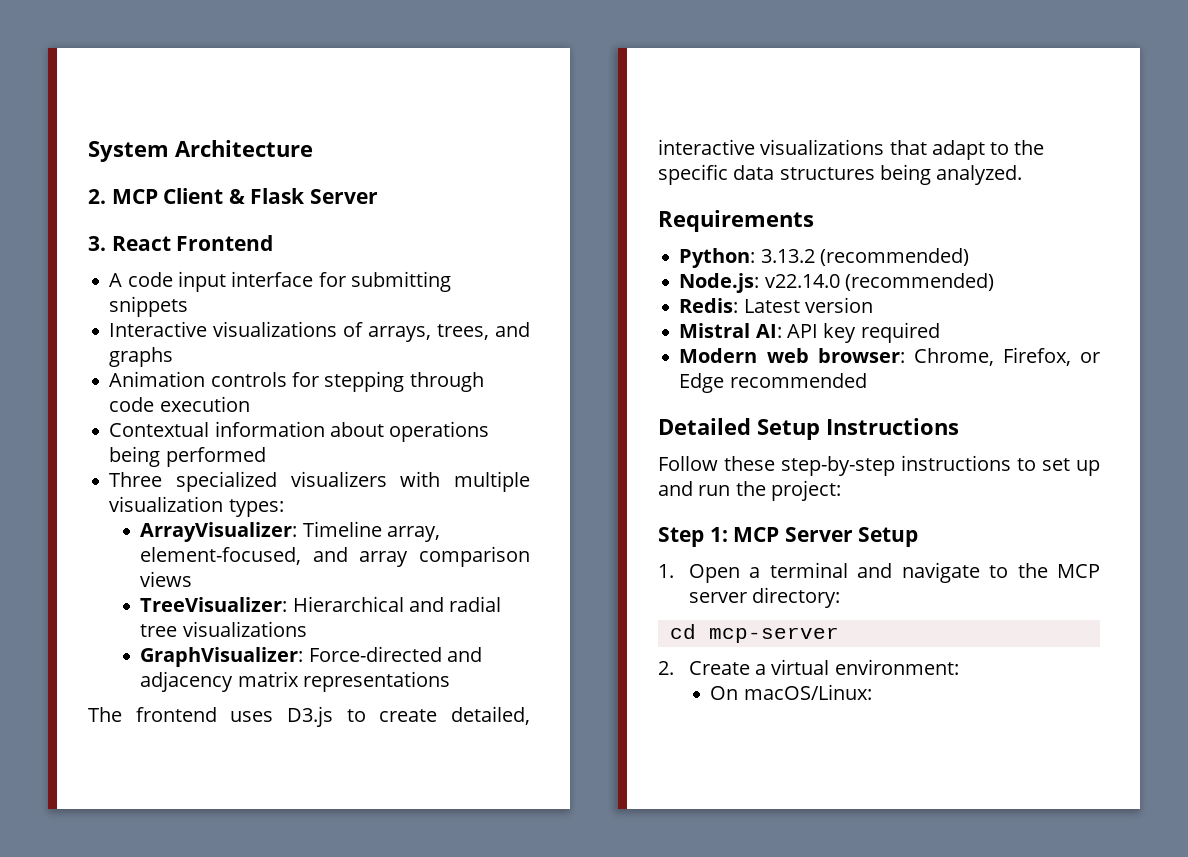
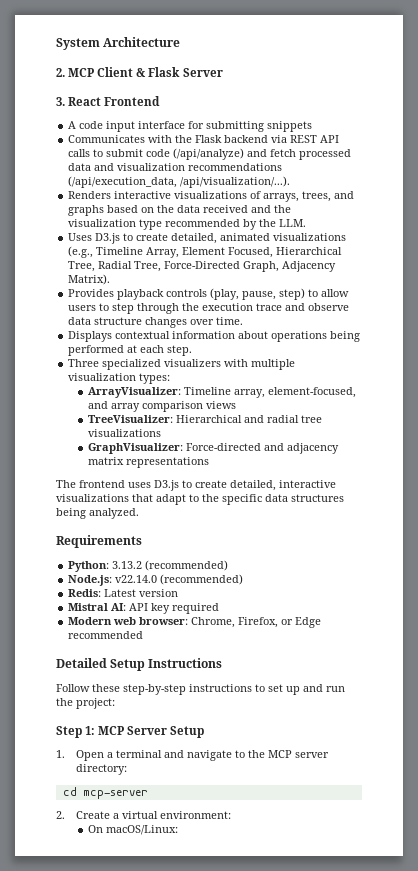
- Interactive visualizations of arrays, trees, and graphs
- Animation controls for stepping through code execution
- Contextual information about operations being performed
+ Communicates with the Flask backend via REST API calls to submit code (/api/analyze) and fetch processed data and visualization recommendations (/api/execution_data, /api/visualization/...).
+ Renders interactive visualizations of arrays, trees, and graphs based on the data received and the visualization type recommended by the LLM.
+ Uses D3.js to create detailed, animated visualizations (e.g., Timeline Array, Element Focused, Hierarchical Tree, Radial Tree, Force-Directed Graph, Adjacency Matrix).
+ Provides playback controls (play, pause, step) to allow users to step through the execution trace and observe data structure changes over time.
+ Displays contextual information about operations being performed at each step.

